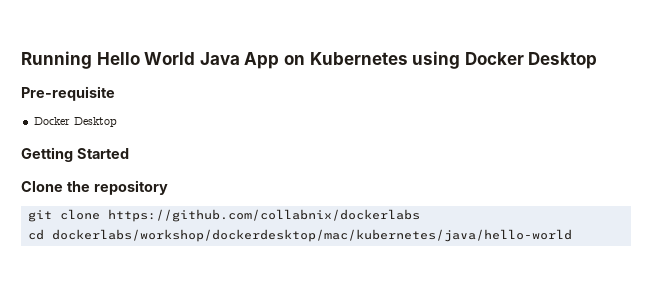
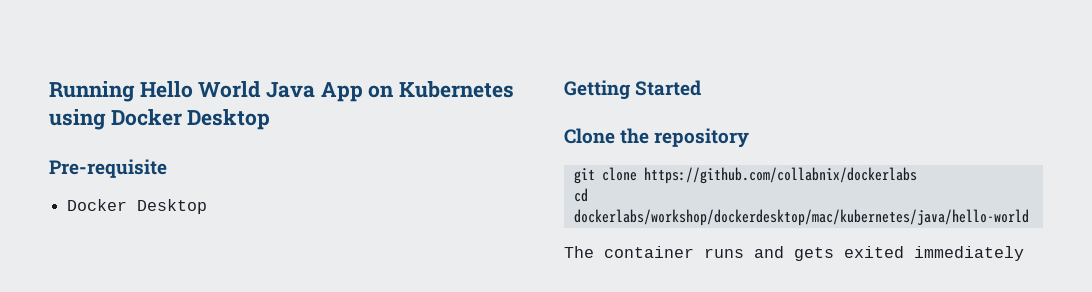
+ The container runs and gets exited immediately

